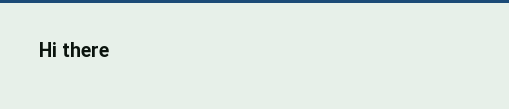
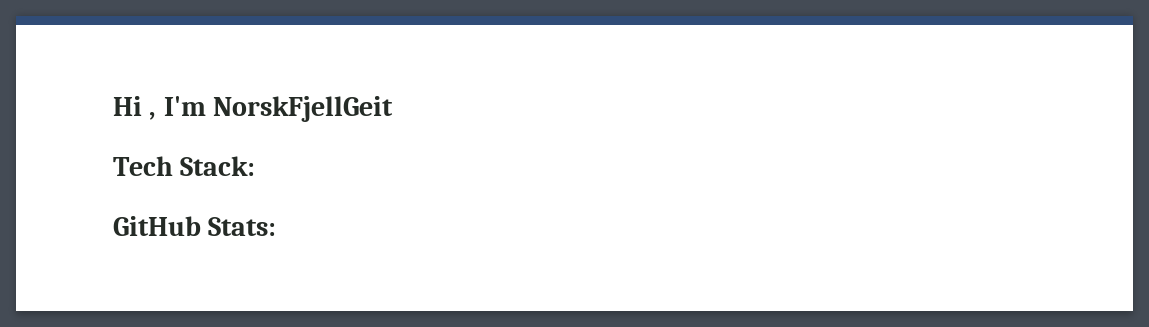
- Hi there
+ Hi , I'm NorskFjellGeit
+ Tech Stack:
+ GitHub Stats:

